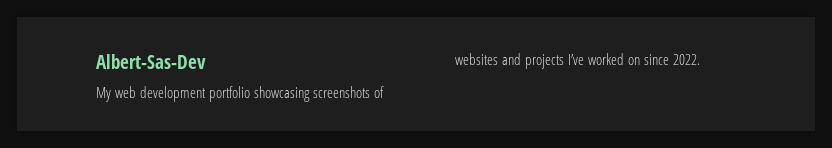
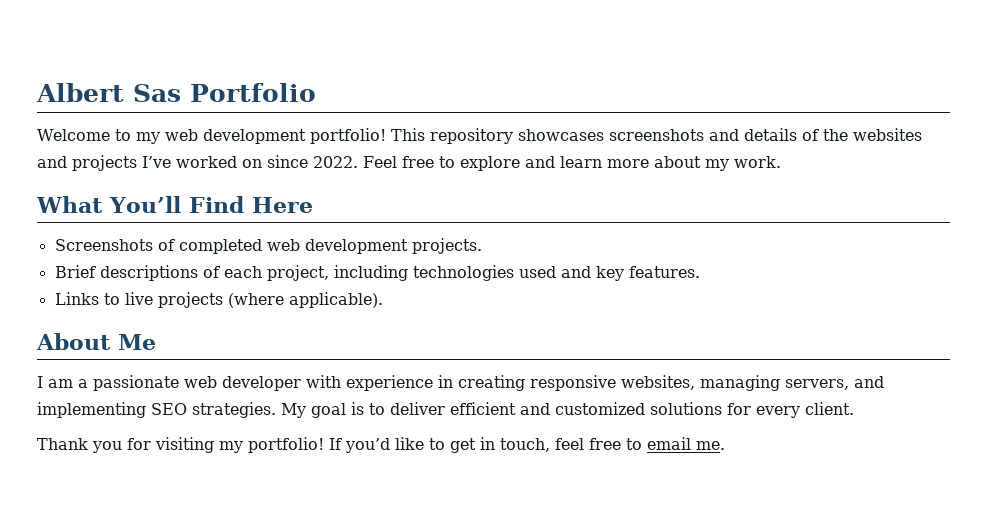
- Albert-Sas-Dev
- My web development portfolio showcasing screenshots of websites and projects I’ve worked on since 2022.
+ Albert Sas Portfolio
+ Welcome to my web development portfolio! This repository showcases screenshots and details of the websites and projects I’ve worked on since 2022.
+ Feel free to explore and learn more about my work.
+ What You’ll Find Here
+ Screenshots of completed web development projects.
+ Brief descriptions of each project, including technologies used and key features.
+ Links to live projects (where applicable).
+ About Me
+ I am a passionate web developer with experience in creating responsive websites, managing servers, and implementing SEO strategies. My goal is to deliver efficient and customized solutions for every client.
+ Thank you for visiting my portfolio! If you’d like to get in touch, feel free to email me.

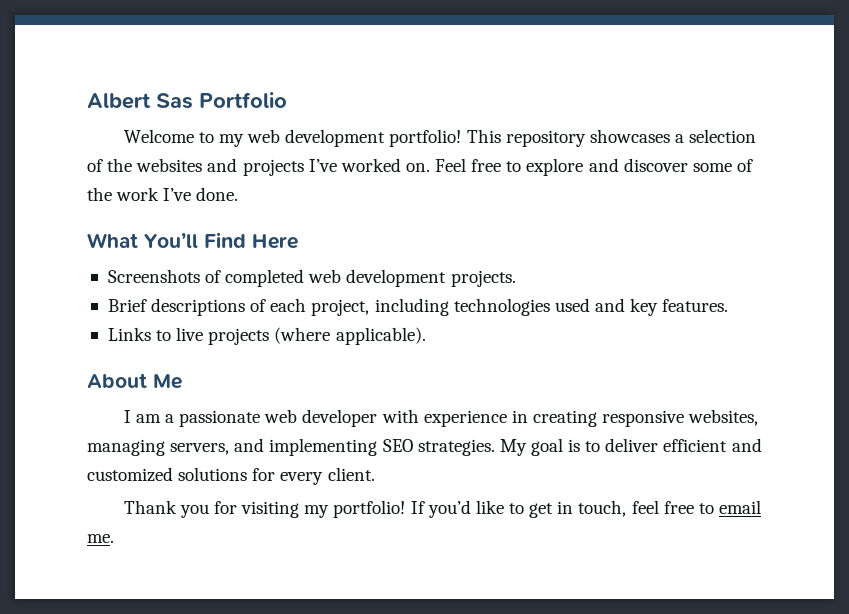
- This repository showcases screenshots and details of the websites and projects I’ve worked on since 2022.
+ This repository showcases a selection of the websites and projects I’ve worked on.
- Feel free to explore and learn more about my work.
+ Feel free to explore and discover some of the work I’ve done.

